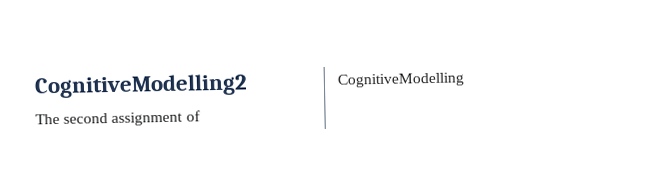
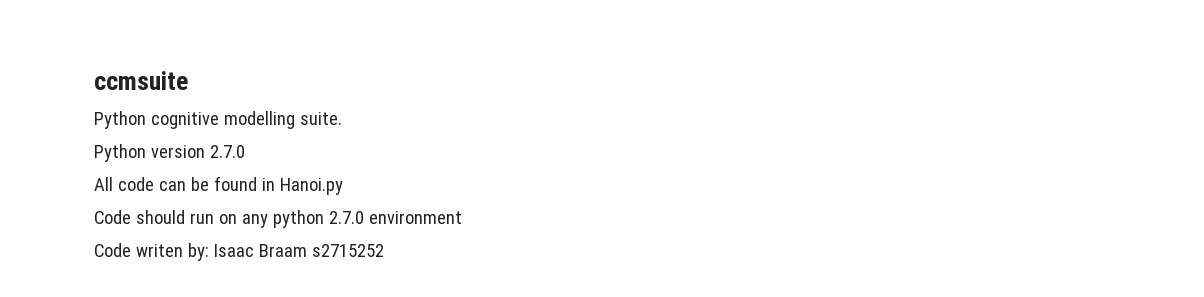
- CognitiveModelling2
- The second assignment of CognitiveModelling
+ ccmsuite
+ Python cognitive modelling suite.
+ Python version 2.7.0
+ All code can be found in Hanoi.py
+ Code should run on any python 2.7.0 environment
+ Code writen by: Isaac Braam s2715252

